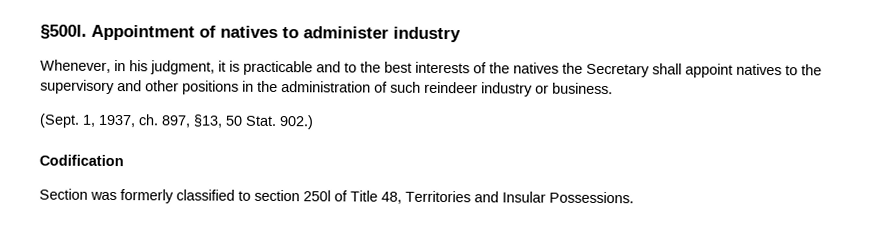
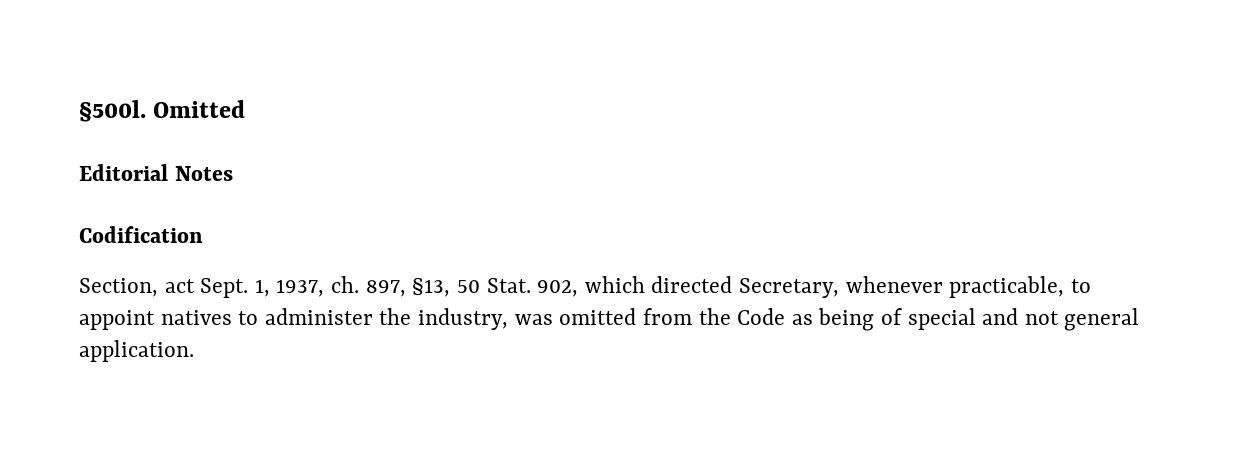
- Appointment of natives to administer industry
- Whenever, in his judgment, it is practicable and to the best interests of the natives the Secretary shall appoint natives to the supervisory and other positions in the administration of such reindeer industry or business.
- (Sept.
+ Omitted
+ Editorial Notes
+ Codification
+ Section, act Sept.
- 902.)
- Codification
- Section was formerly classified to section 250l of Title 48, Territories and Insular Possessions.
+ 902, which directed Secretary, whenever practicable, to appoint natives to administer the industry, was omitted from the Code as being of special and not general application.

